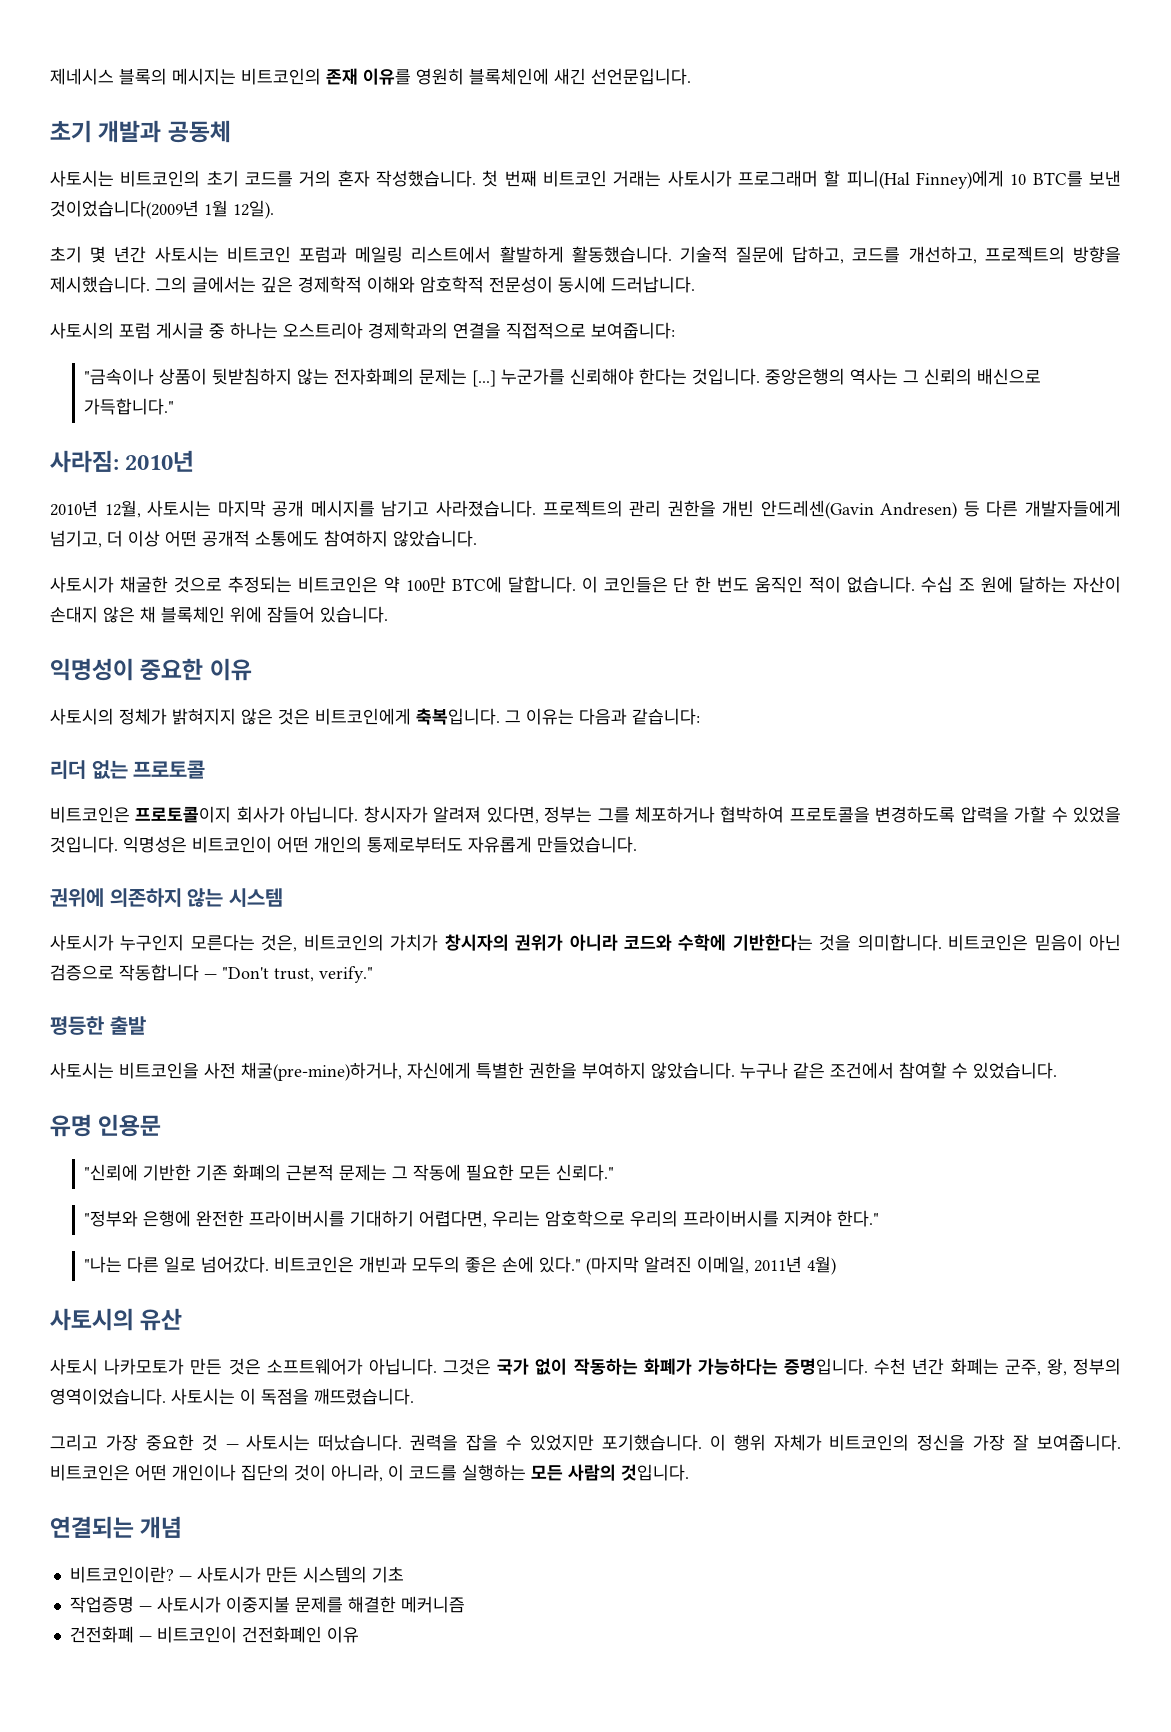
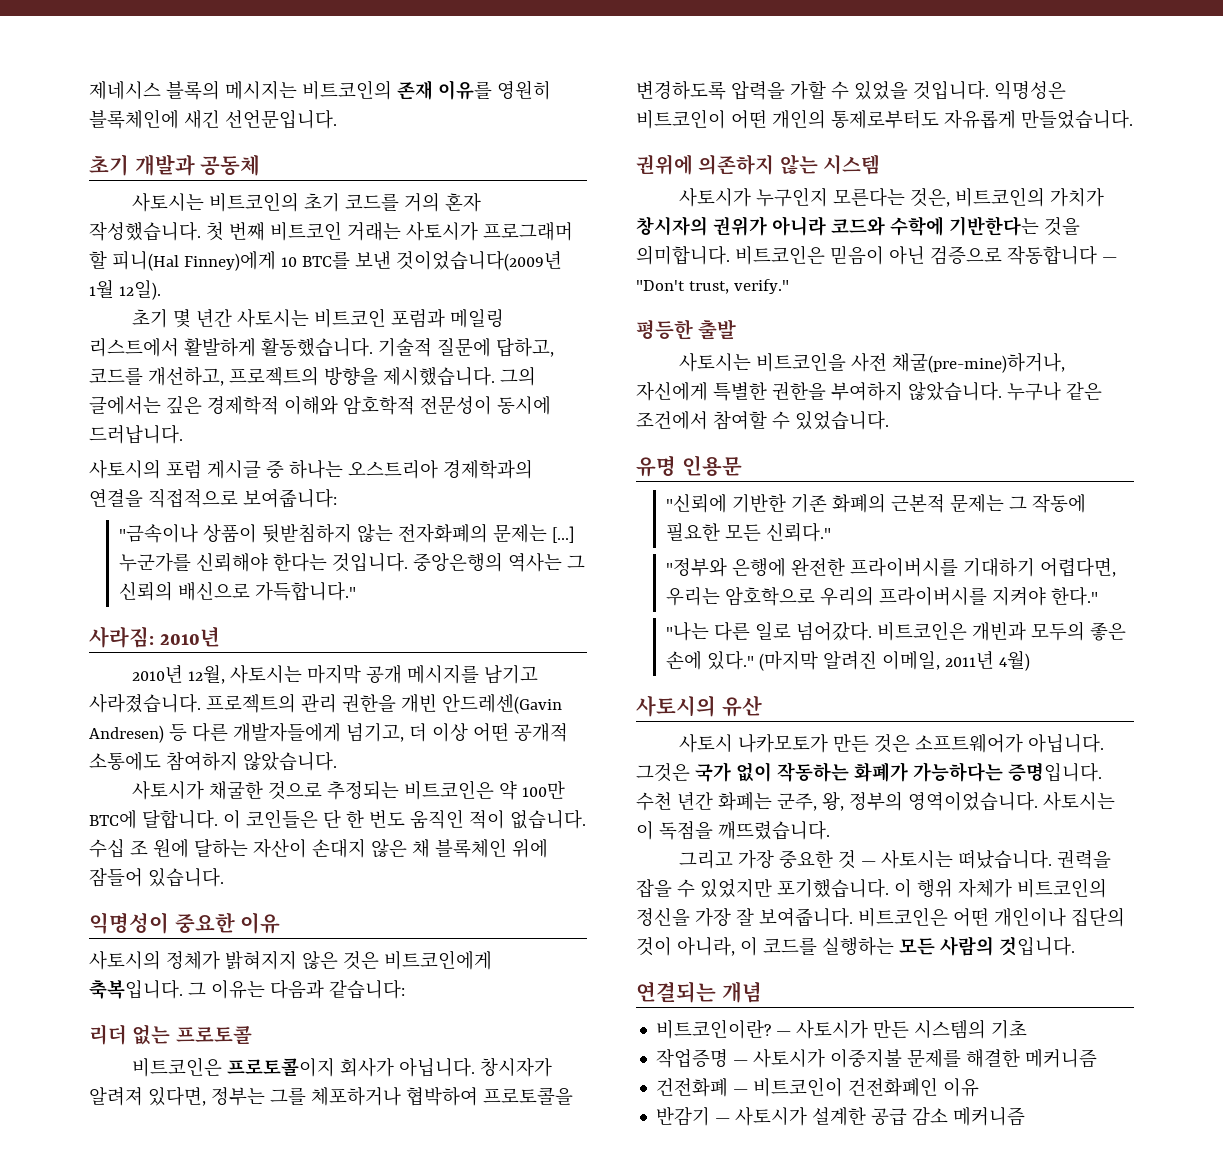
+ 반감기 — 사토시가 설계한 공급 감소 메커니즘

